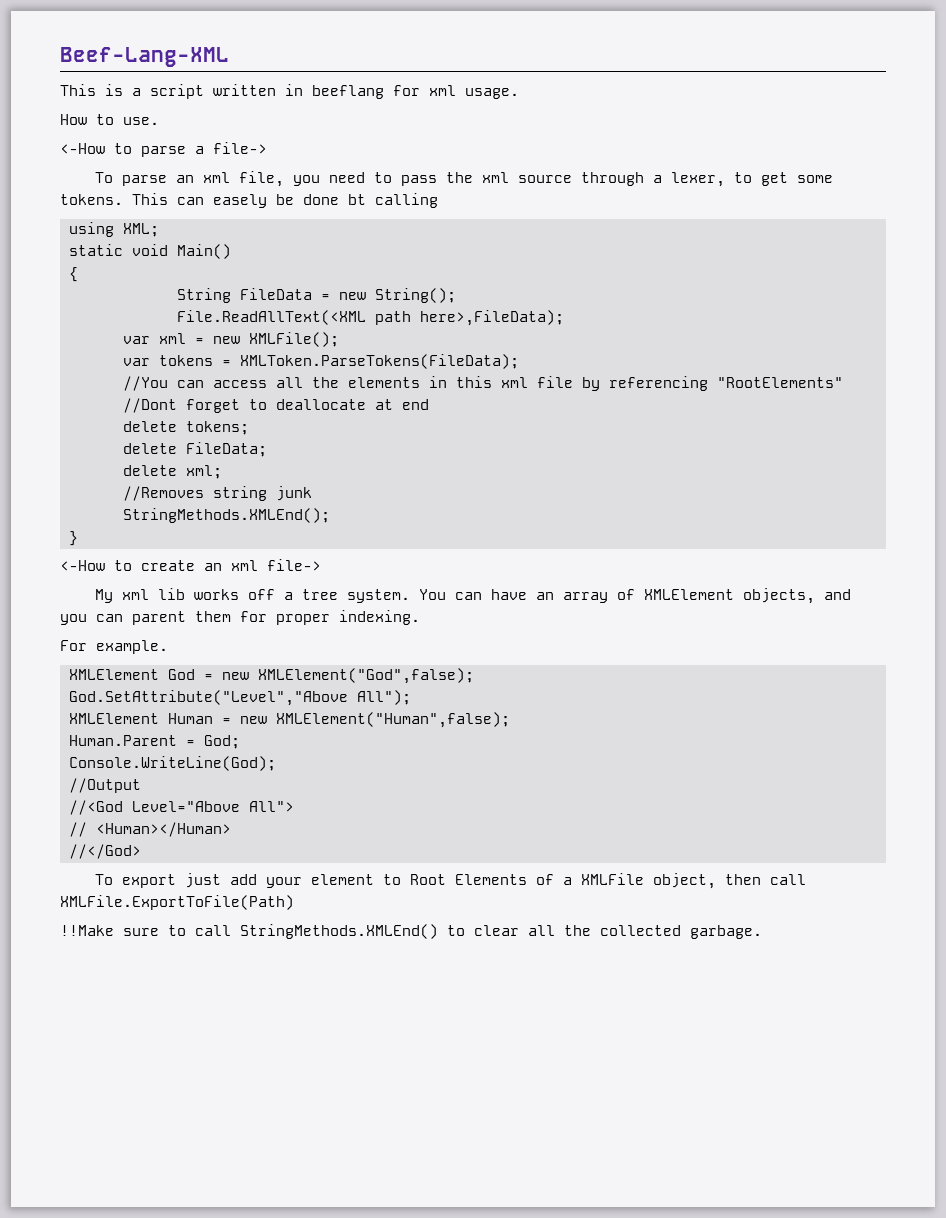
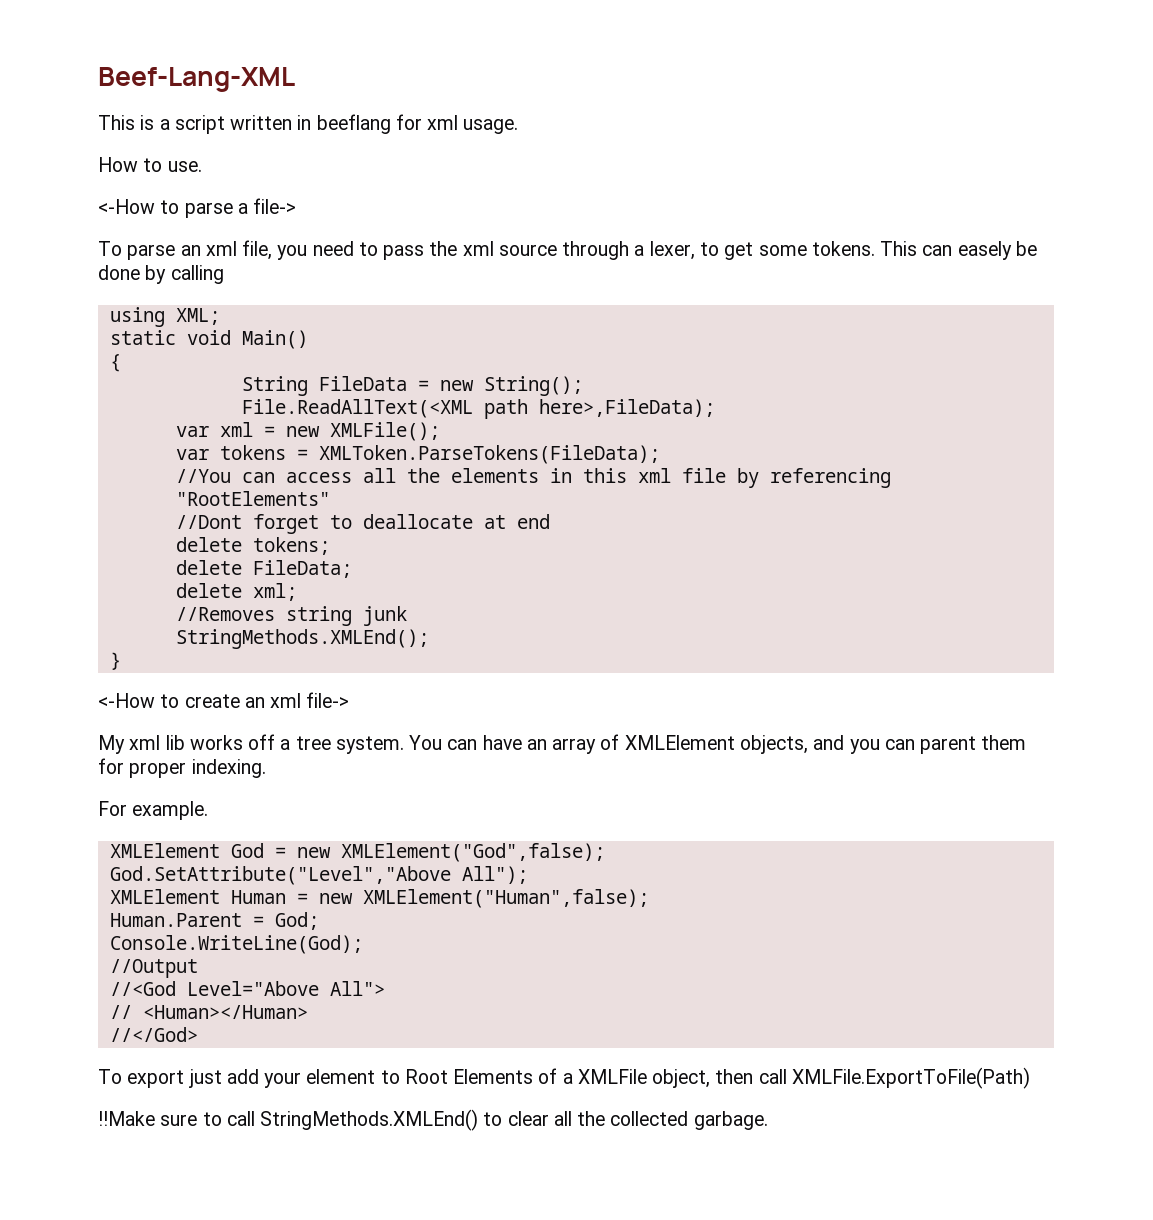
- This can easely be done bt calling
+ This can easely be done by calling

